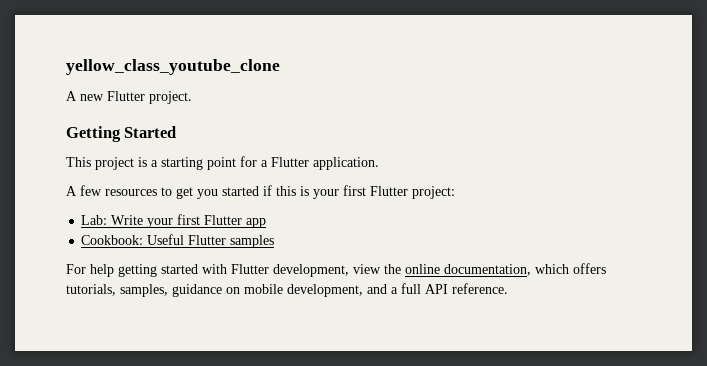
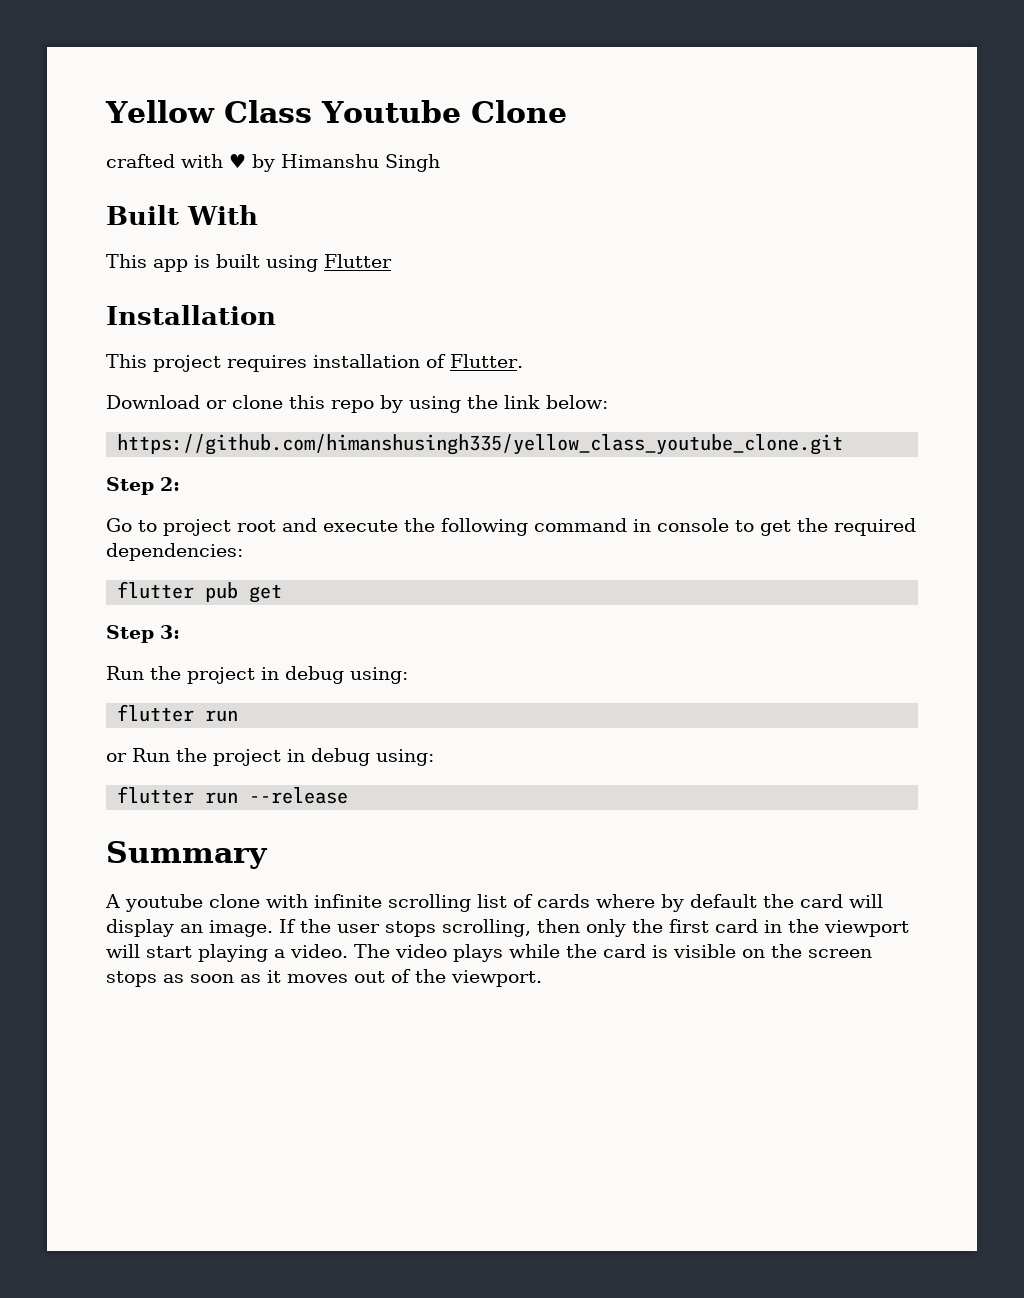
- yellow_class_youtube_clone
- A new Flutter project.
- Getting Started
- This project is a starting point for a Flutter application.
- A few resources to get you started if this is your first Flutter project:
- Lab: Write your first Flutter app
- Cookbook: Useful Flutter samples
- For help getting started with Flutter development, view the online documentation, which offers tutorials, samples, guidance on mobile development, and a full API reference.
+ Yellow Class Youtube Clone
+ crafted with ♥ by Himanshu Singh
+ Built With
+ This app is built using Flutter
+ Installation
+ This project requires installation of Flutter.
+ Download or clone this repo by using the link below:
+ https://github.com/himanshusingh335/yellow_class_youtube_clone.git
+ Step 2:
+ Go to project root and execute the following command in console to get the required dependencies:
+ flutter pub get
+ Step 3:
+ Run the project in debug using:
+ flutter run
+ or Run the project in debug using:
+ flutter run --release
+ Summary
+ A youtube clone with infinite scrolling list of cards where by default the card will display an image. If the user stops scrolling, then only the first card in the viewport will start playing a video. The video plays while the card is visible on the screen stops as soon as it moves out of the viewport.

